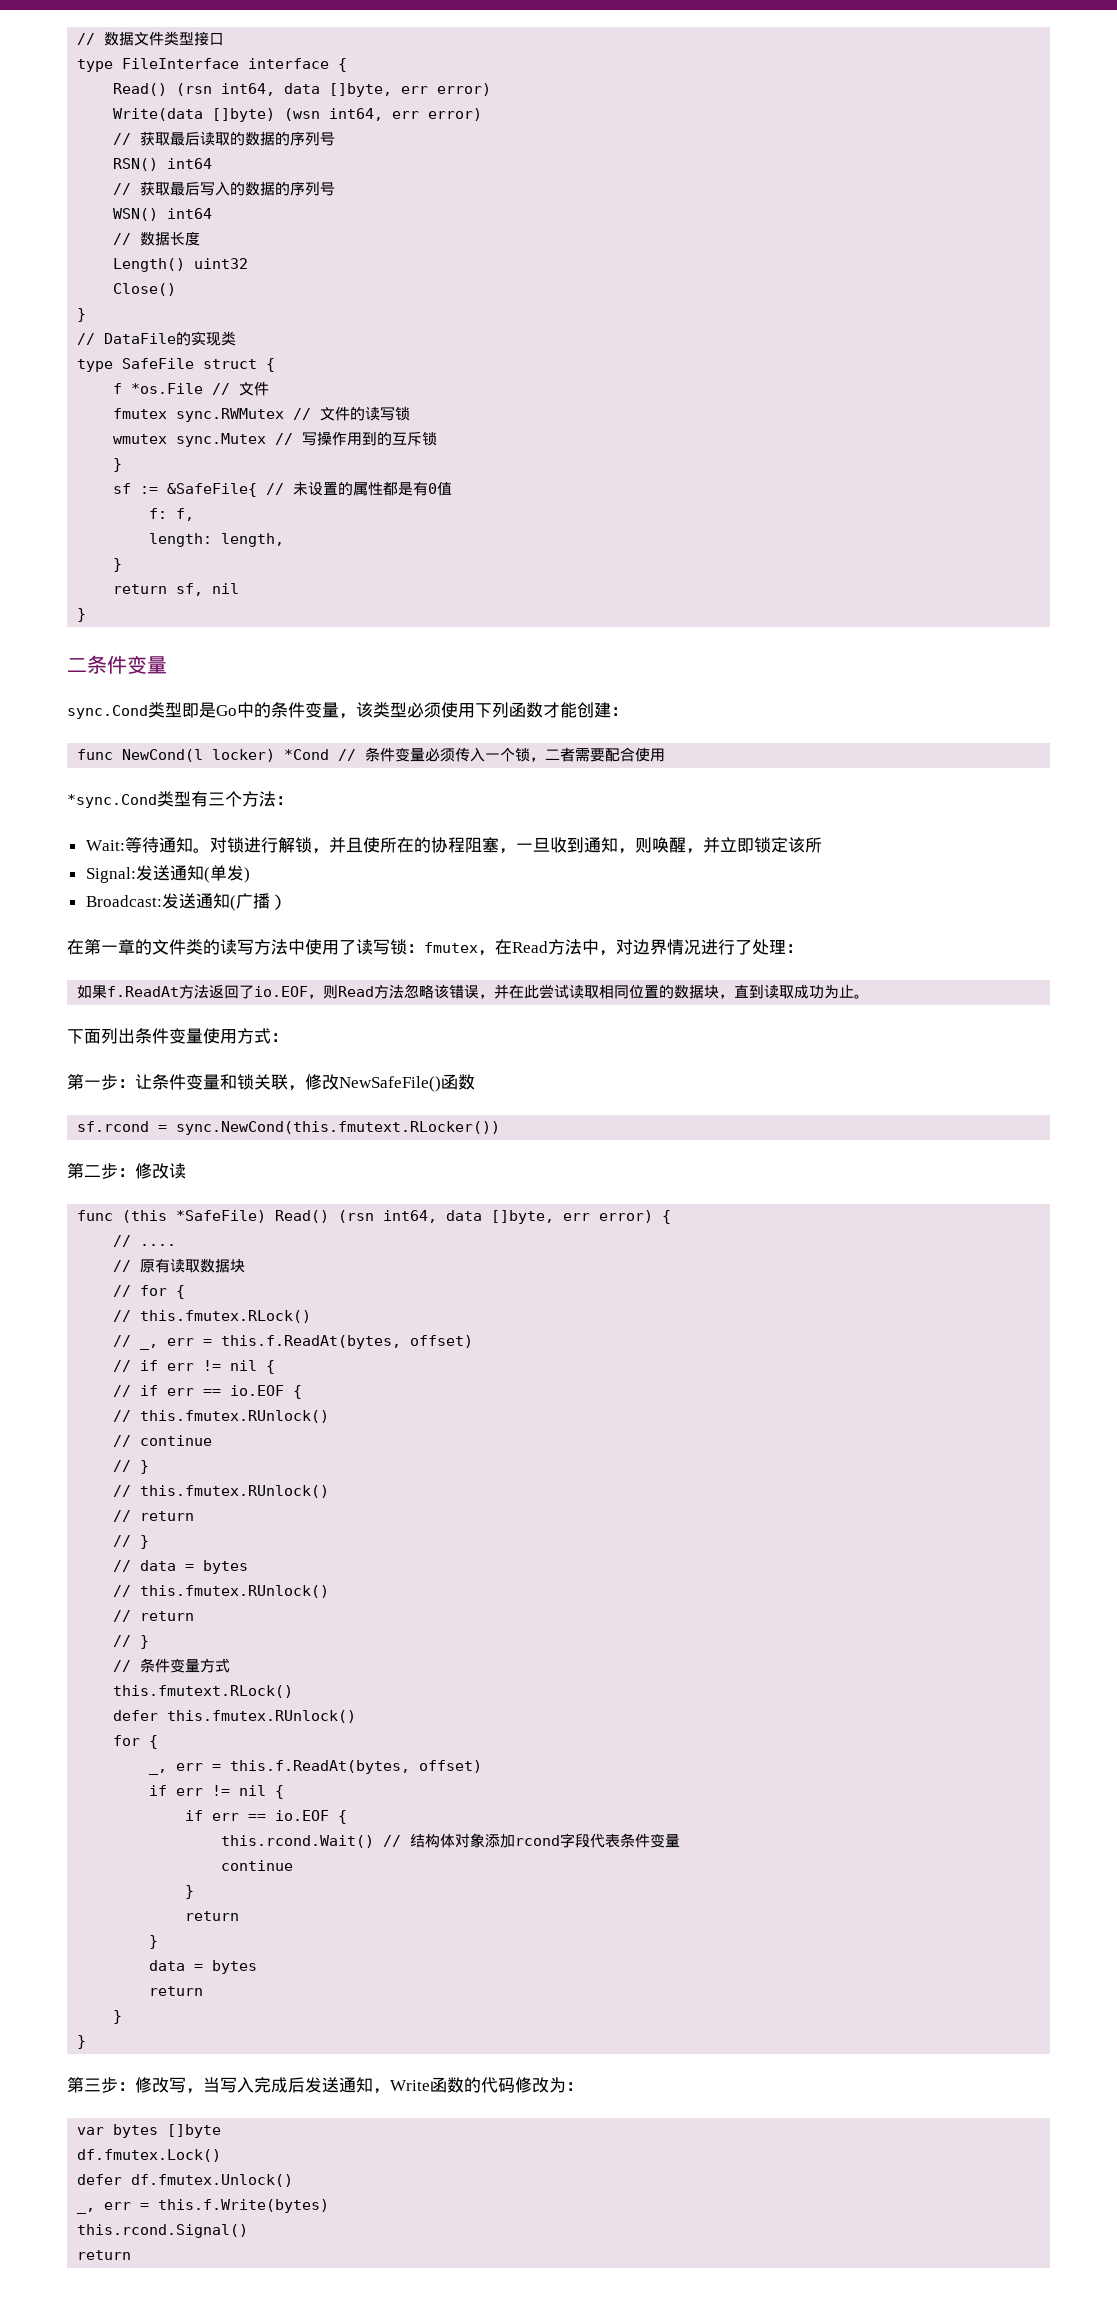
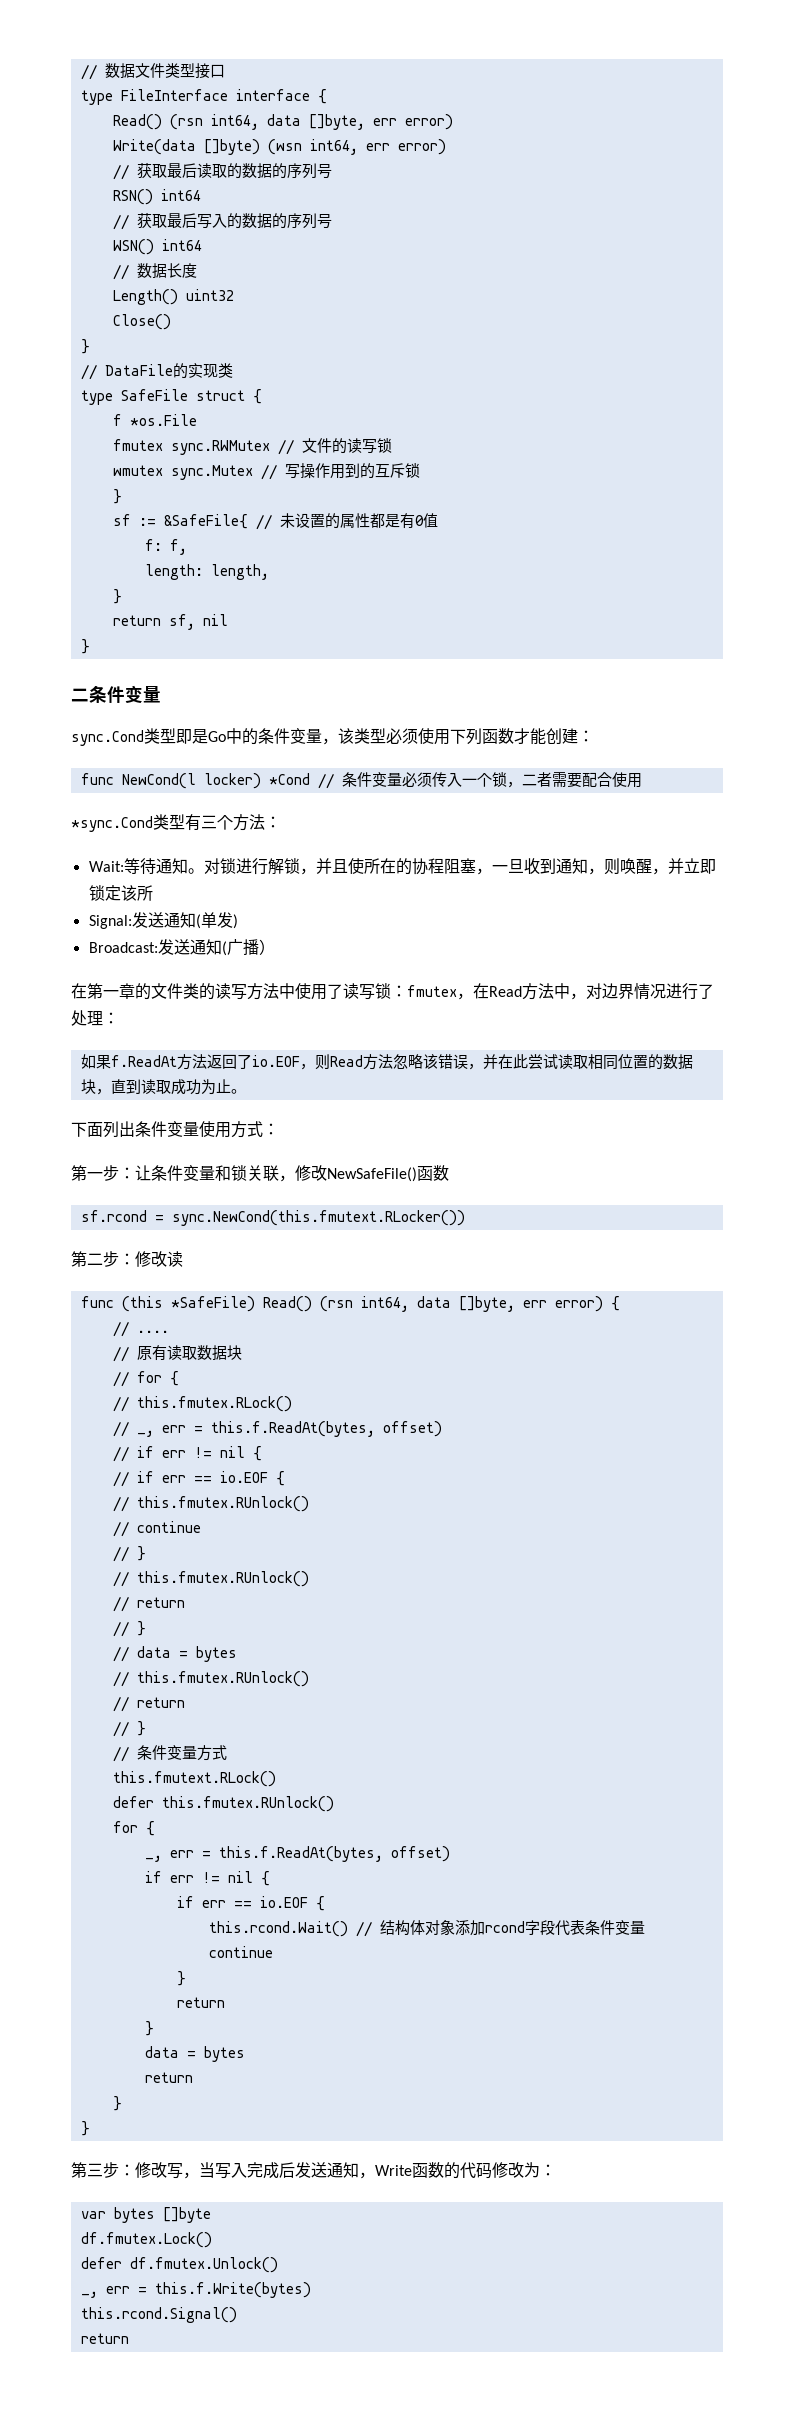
- f *os.File // 文件
+ f *os.File

